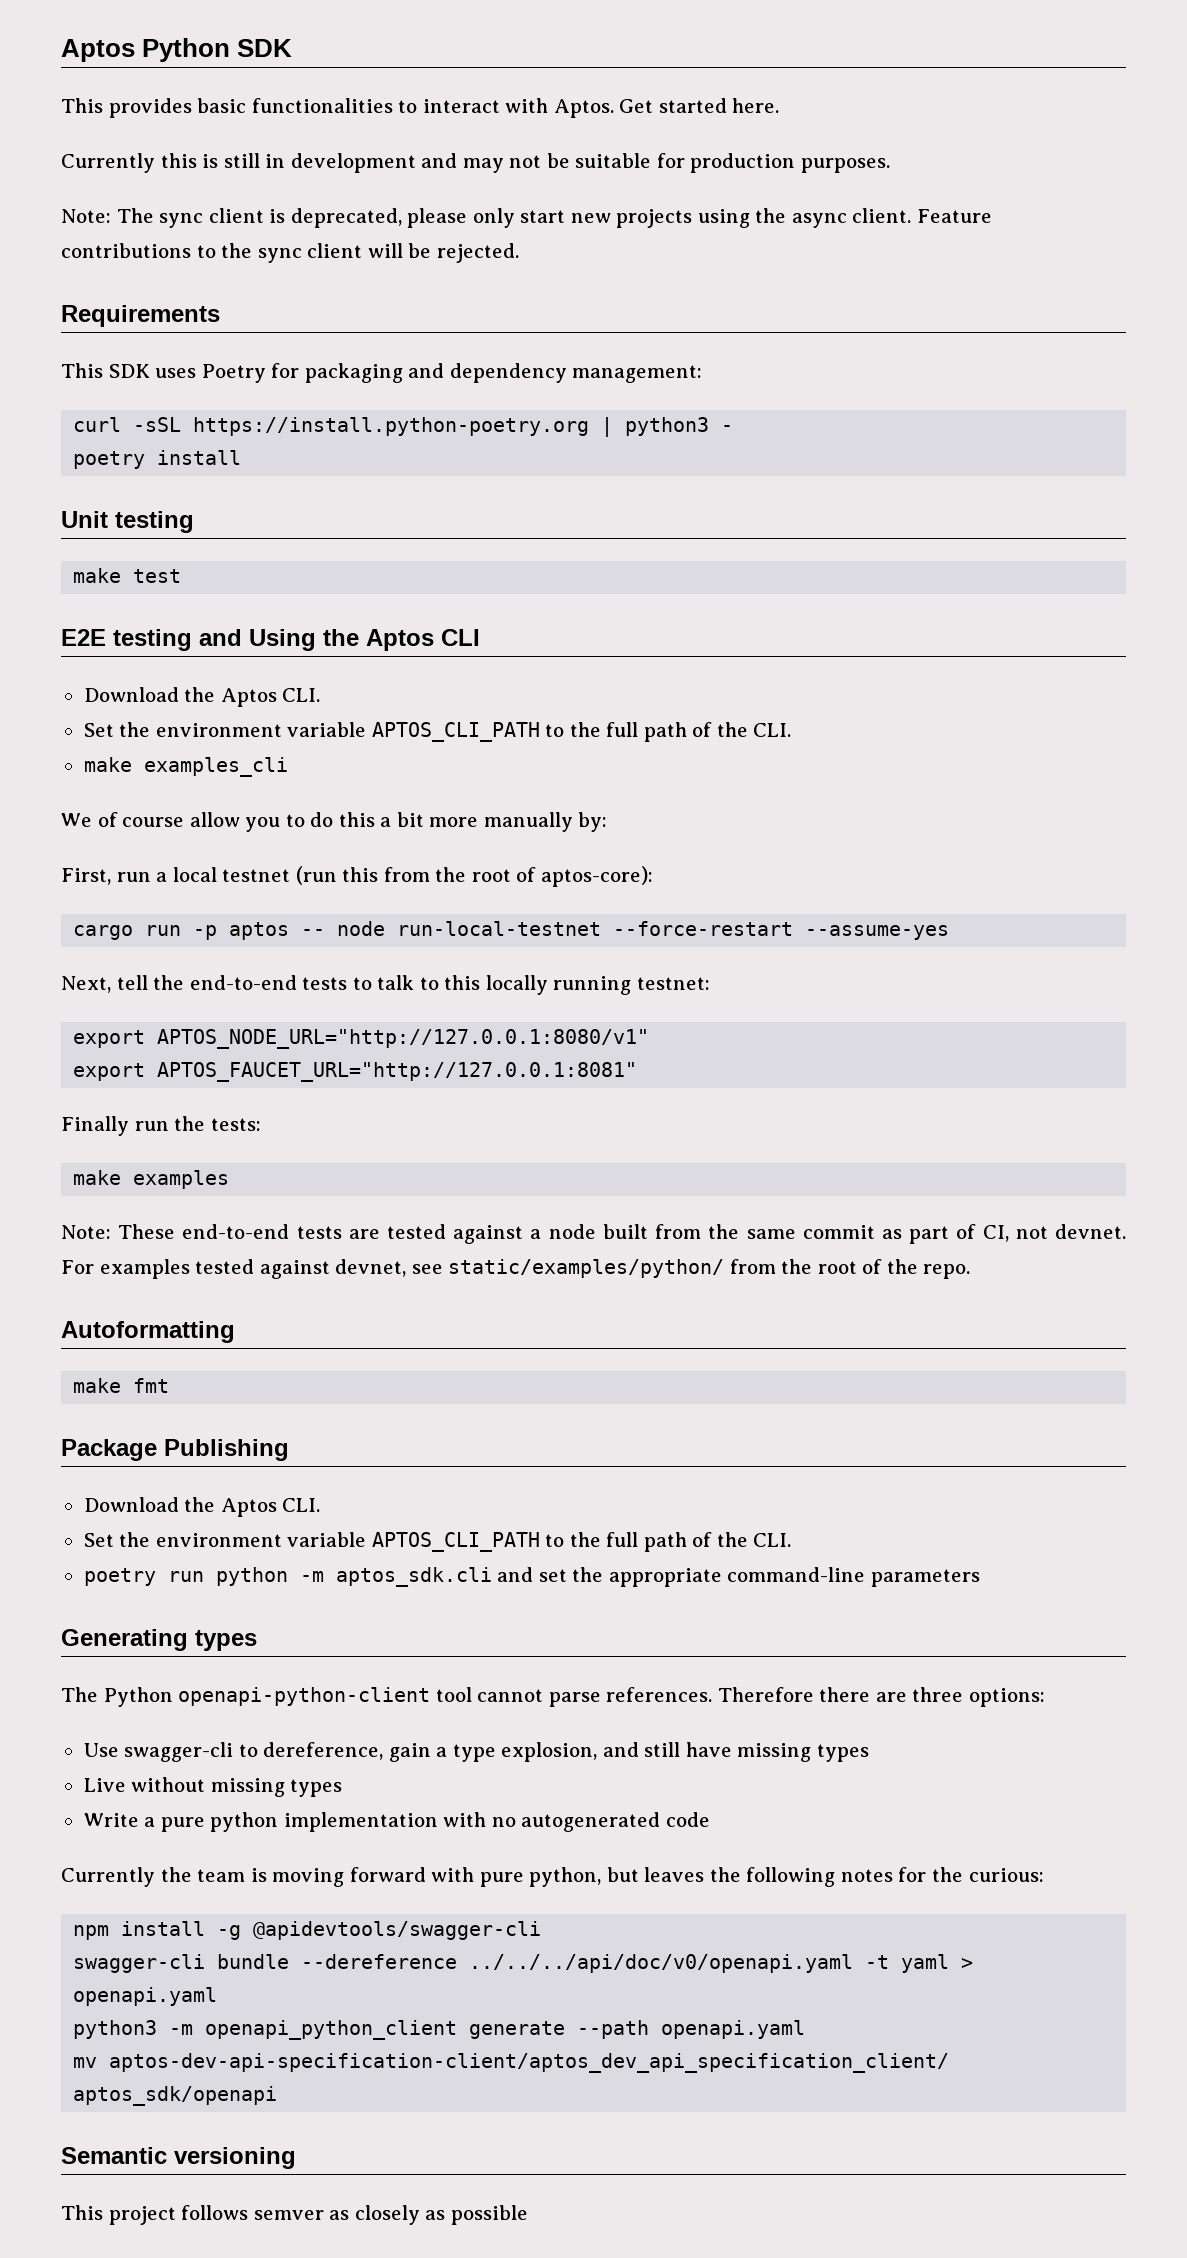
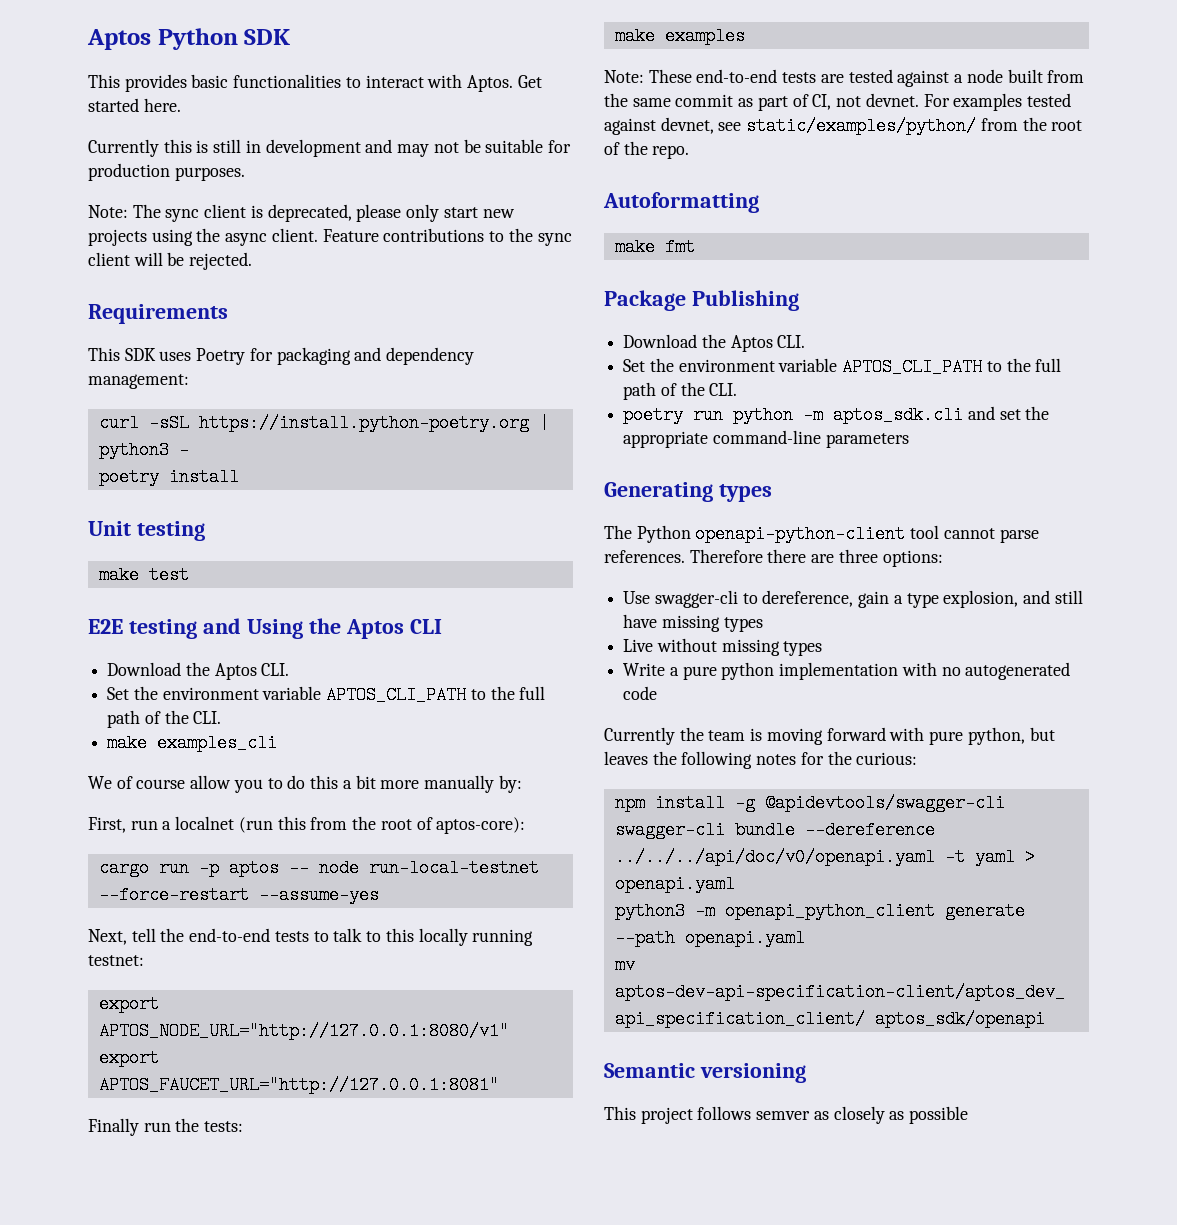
- First, run a local testnet (run this from the root of aptos-core):
+ First, run a localnet (run this from the root of aptos-core):

